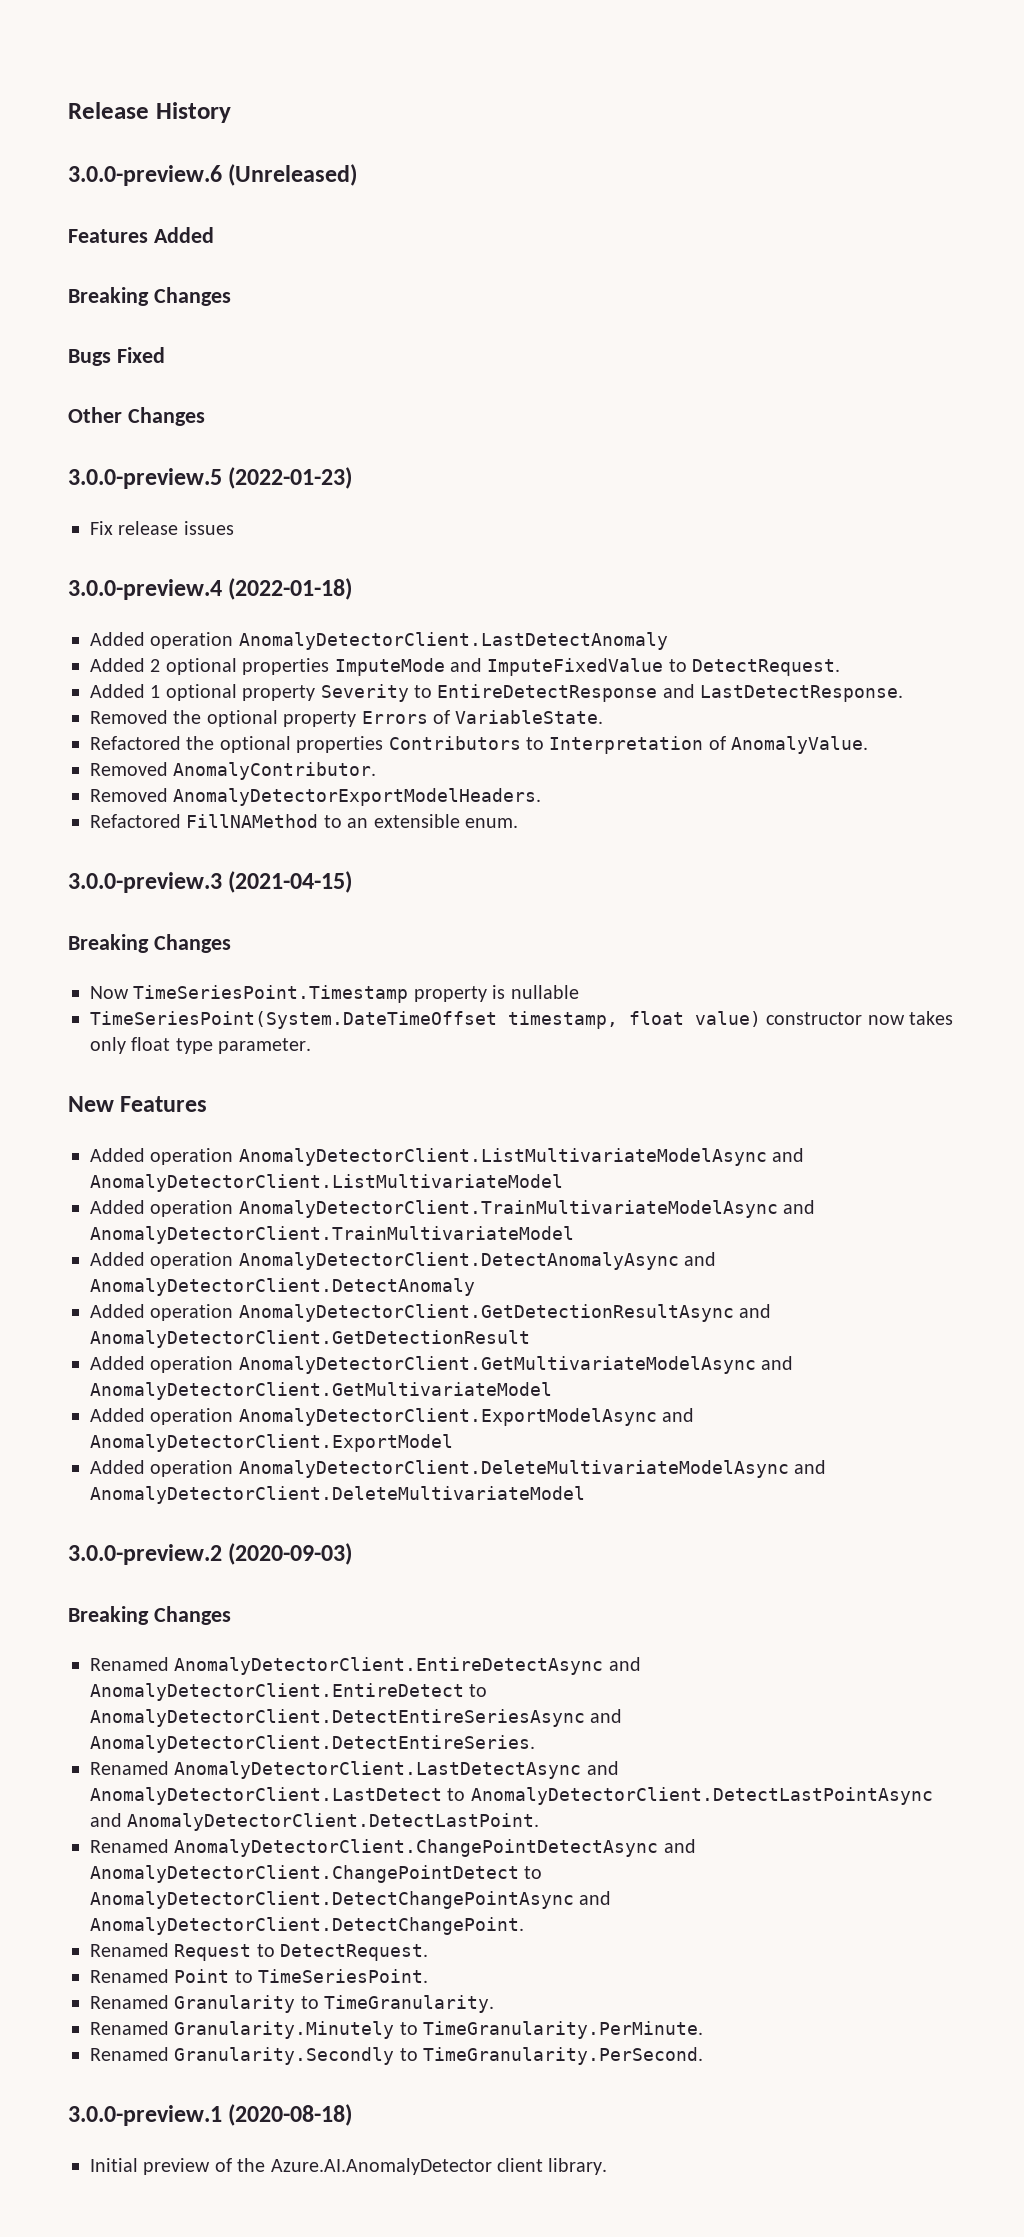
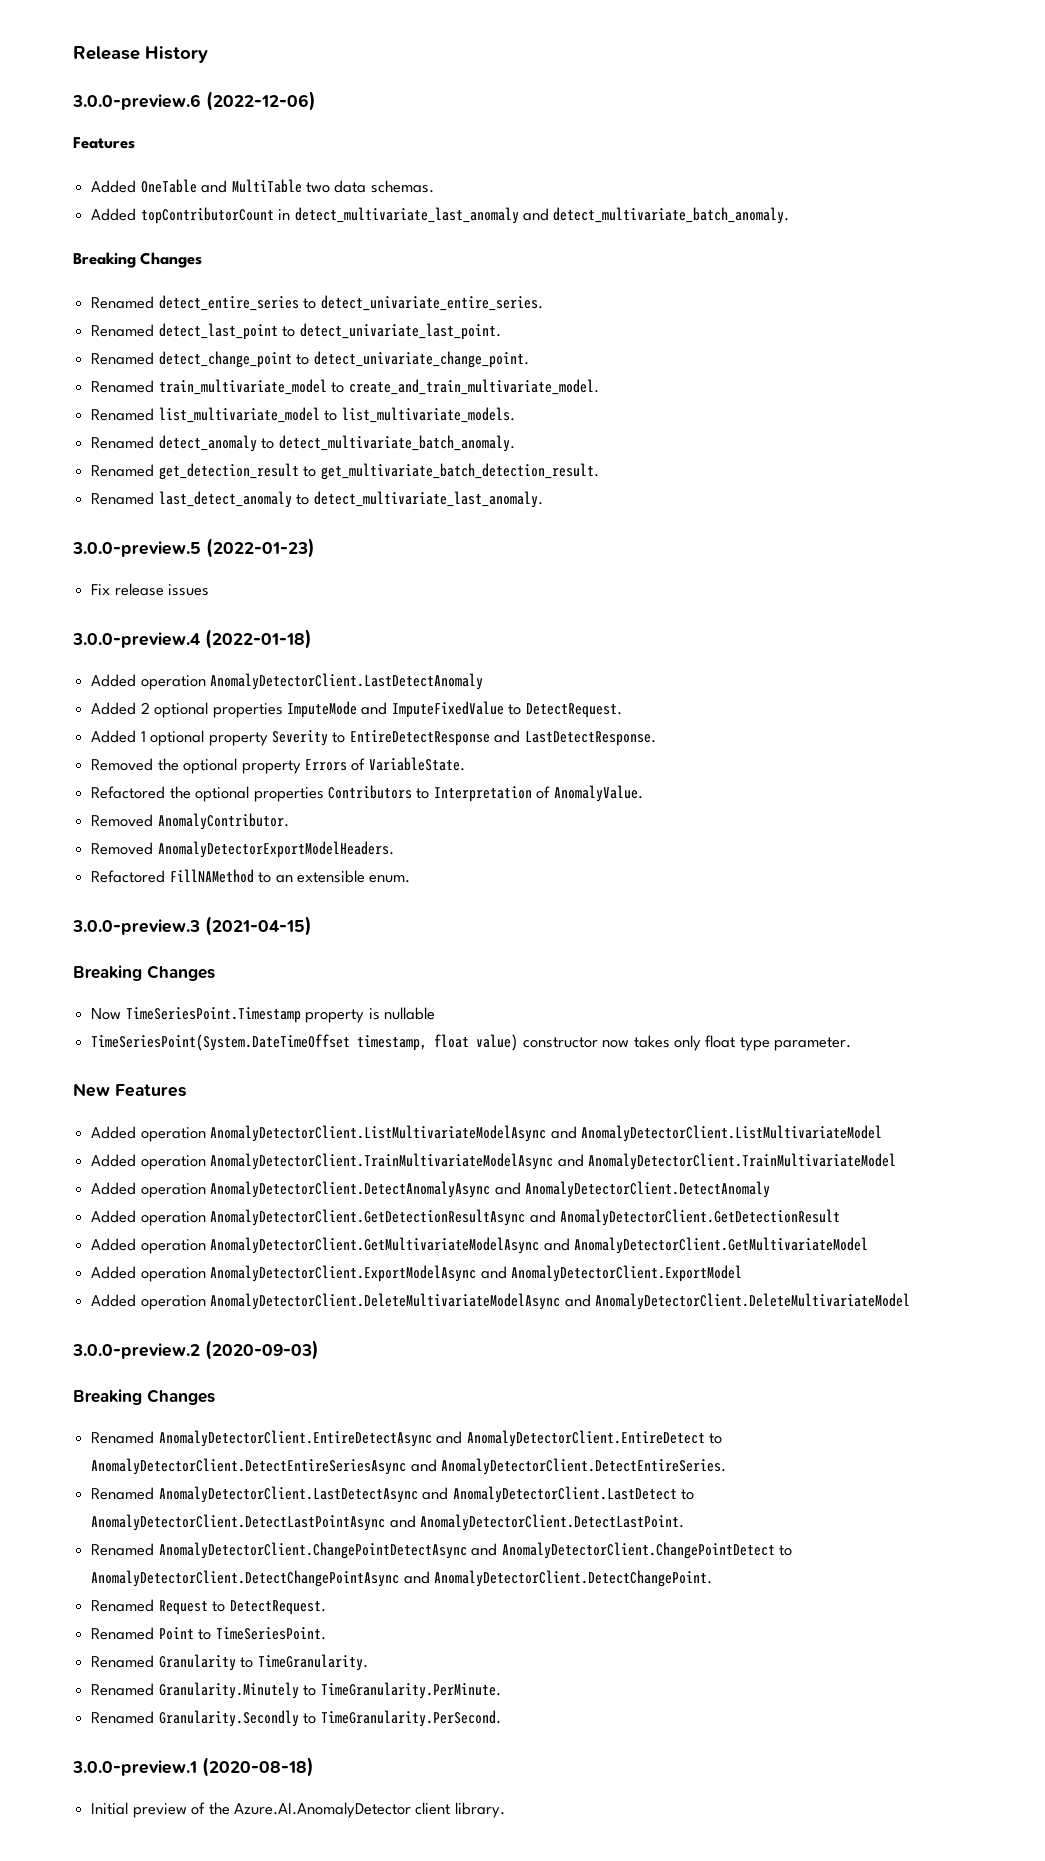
- 3.0.0-preview.6 (Unreleased)
- Features Added
+ 3.0.0-preview.6 (2022-12-06)
+ Features
+ Added OneTable and MultiTable two data schemas.
+ Added topContributorCount in detect_multivariate_last_anomaly and detect_multivariate_batch_anomaly.
  Breaking Changes
- Bugs Fixed
- Other Changes
+ Renamed detect_entire_series to detect_univariate_entire_series.
+ Renamed detect_last_point to detect_univariate_last_point.
+ Renamed detect_change_point to detect_univariate_change_point.
+ Renamed train_multivariate_model to create_and_train_multivariate_model.
+ Renamed list_multivariate_model to list_multivariate_models.
+ Renamed detect_anomaly to detect_multivariate_batch_anomaly.
+ Renamed get_detection_result to get_multivariate_batch_detection_result.
+ Renamed last_detect_anomaly to detect_multivariate_last_anomaly.

